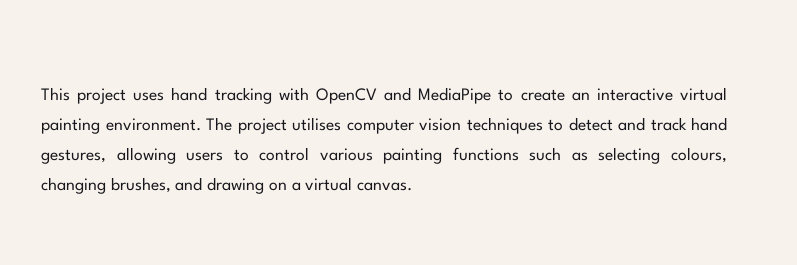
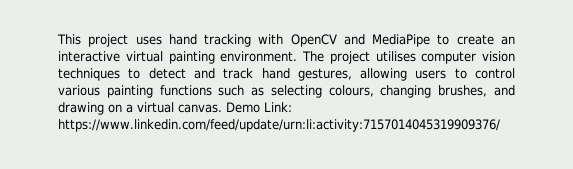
+ Demo Link: https://www.linkedin.com/feed/update/urn:li:activity:7157014045319909376/

